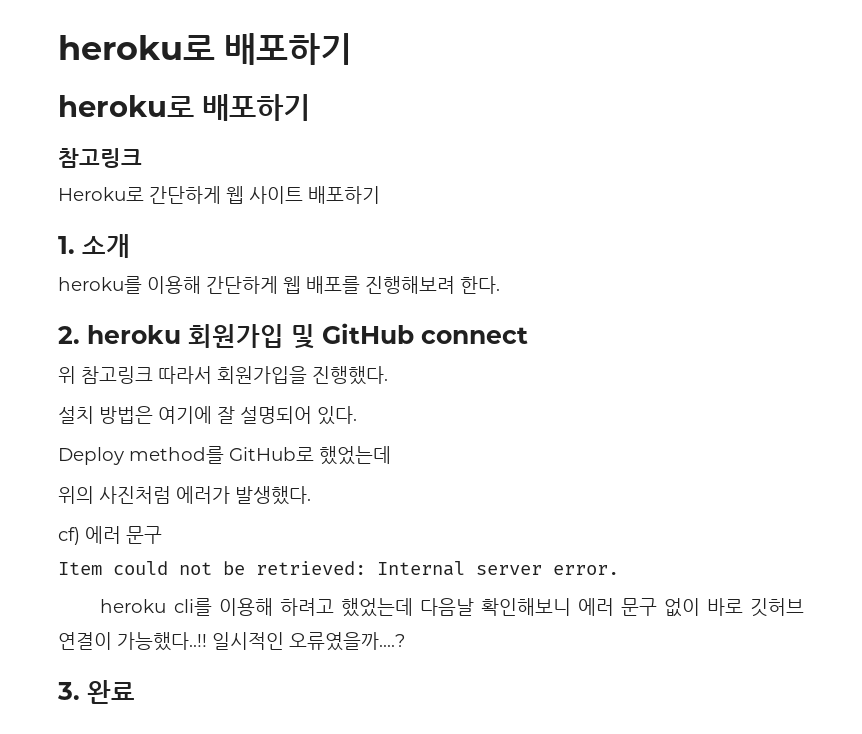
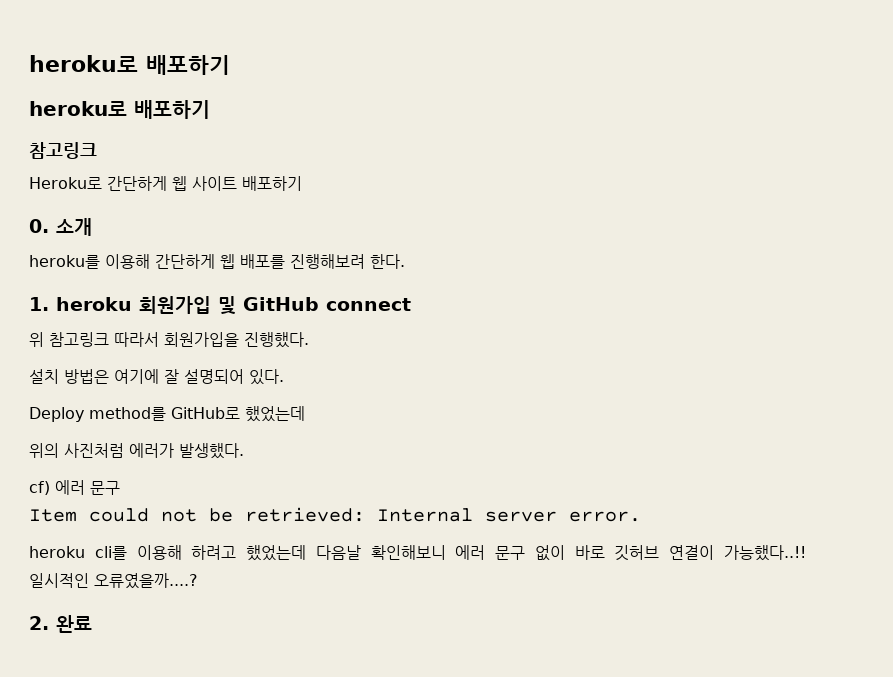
- 1. 소개
+ 0. 소개
- 2. heroku 회원가입 및 GitHub connect
+ 1. heroku 회원가입 및 GitHub connect
- 3. 완료
+ 2. 완료

